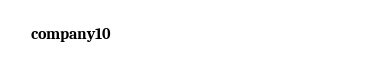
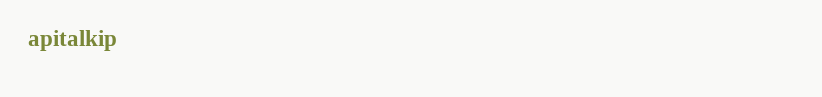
- company10
+ apitalkip

